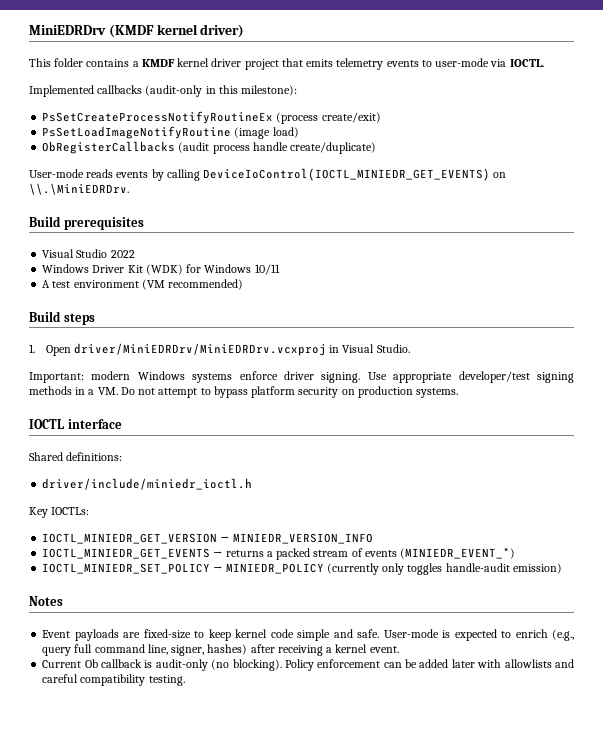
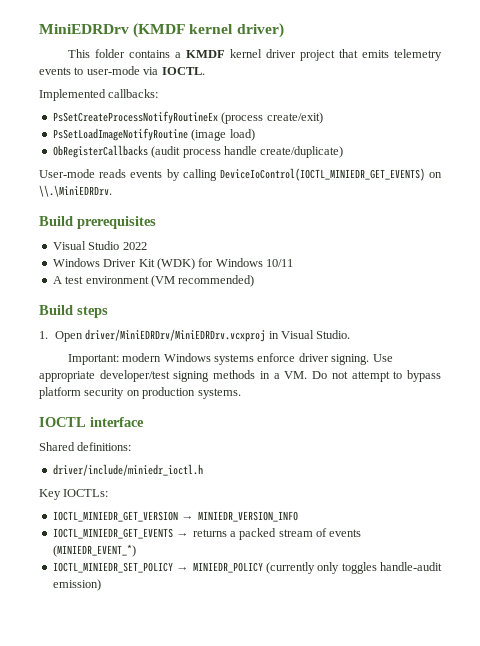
- Implemented callbacks (audit-only in this milestone):
+ Implemented callbacks:
- Notes
- Event payloads are fixed-size to keep kernel code simple and safe. User-mode is expected to enrich (e.g., query full command line, signer, hashes) after receiving a kernel event.
- Current Ob callback is audit-only (no blocking). Policy enforcement can be added later with allowlists and careful compatibility testing.

